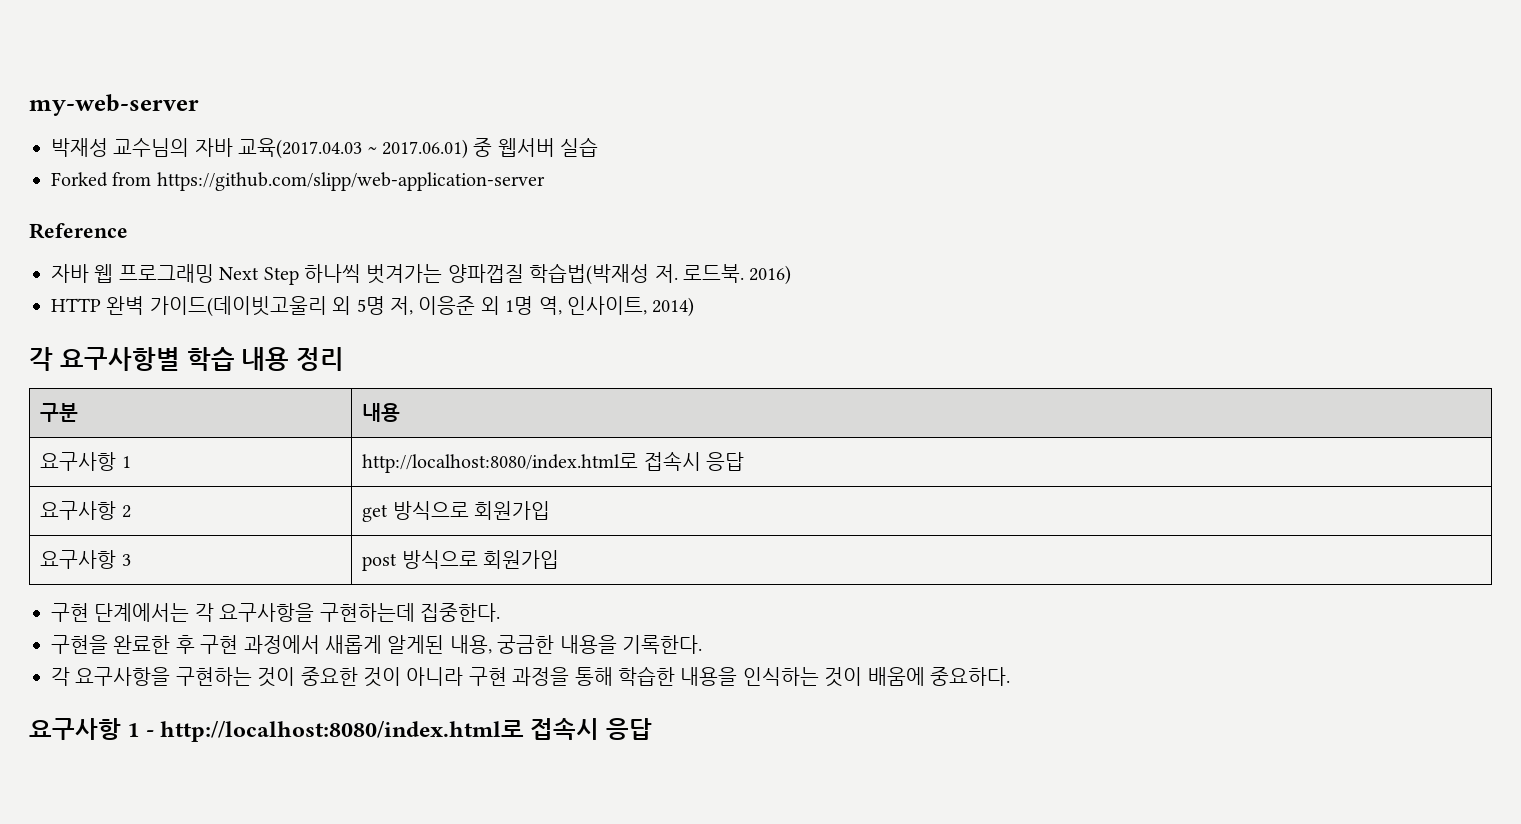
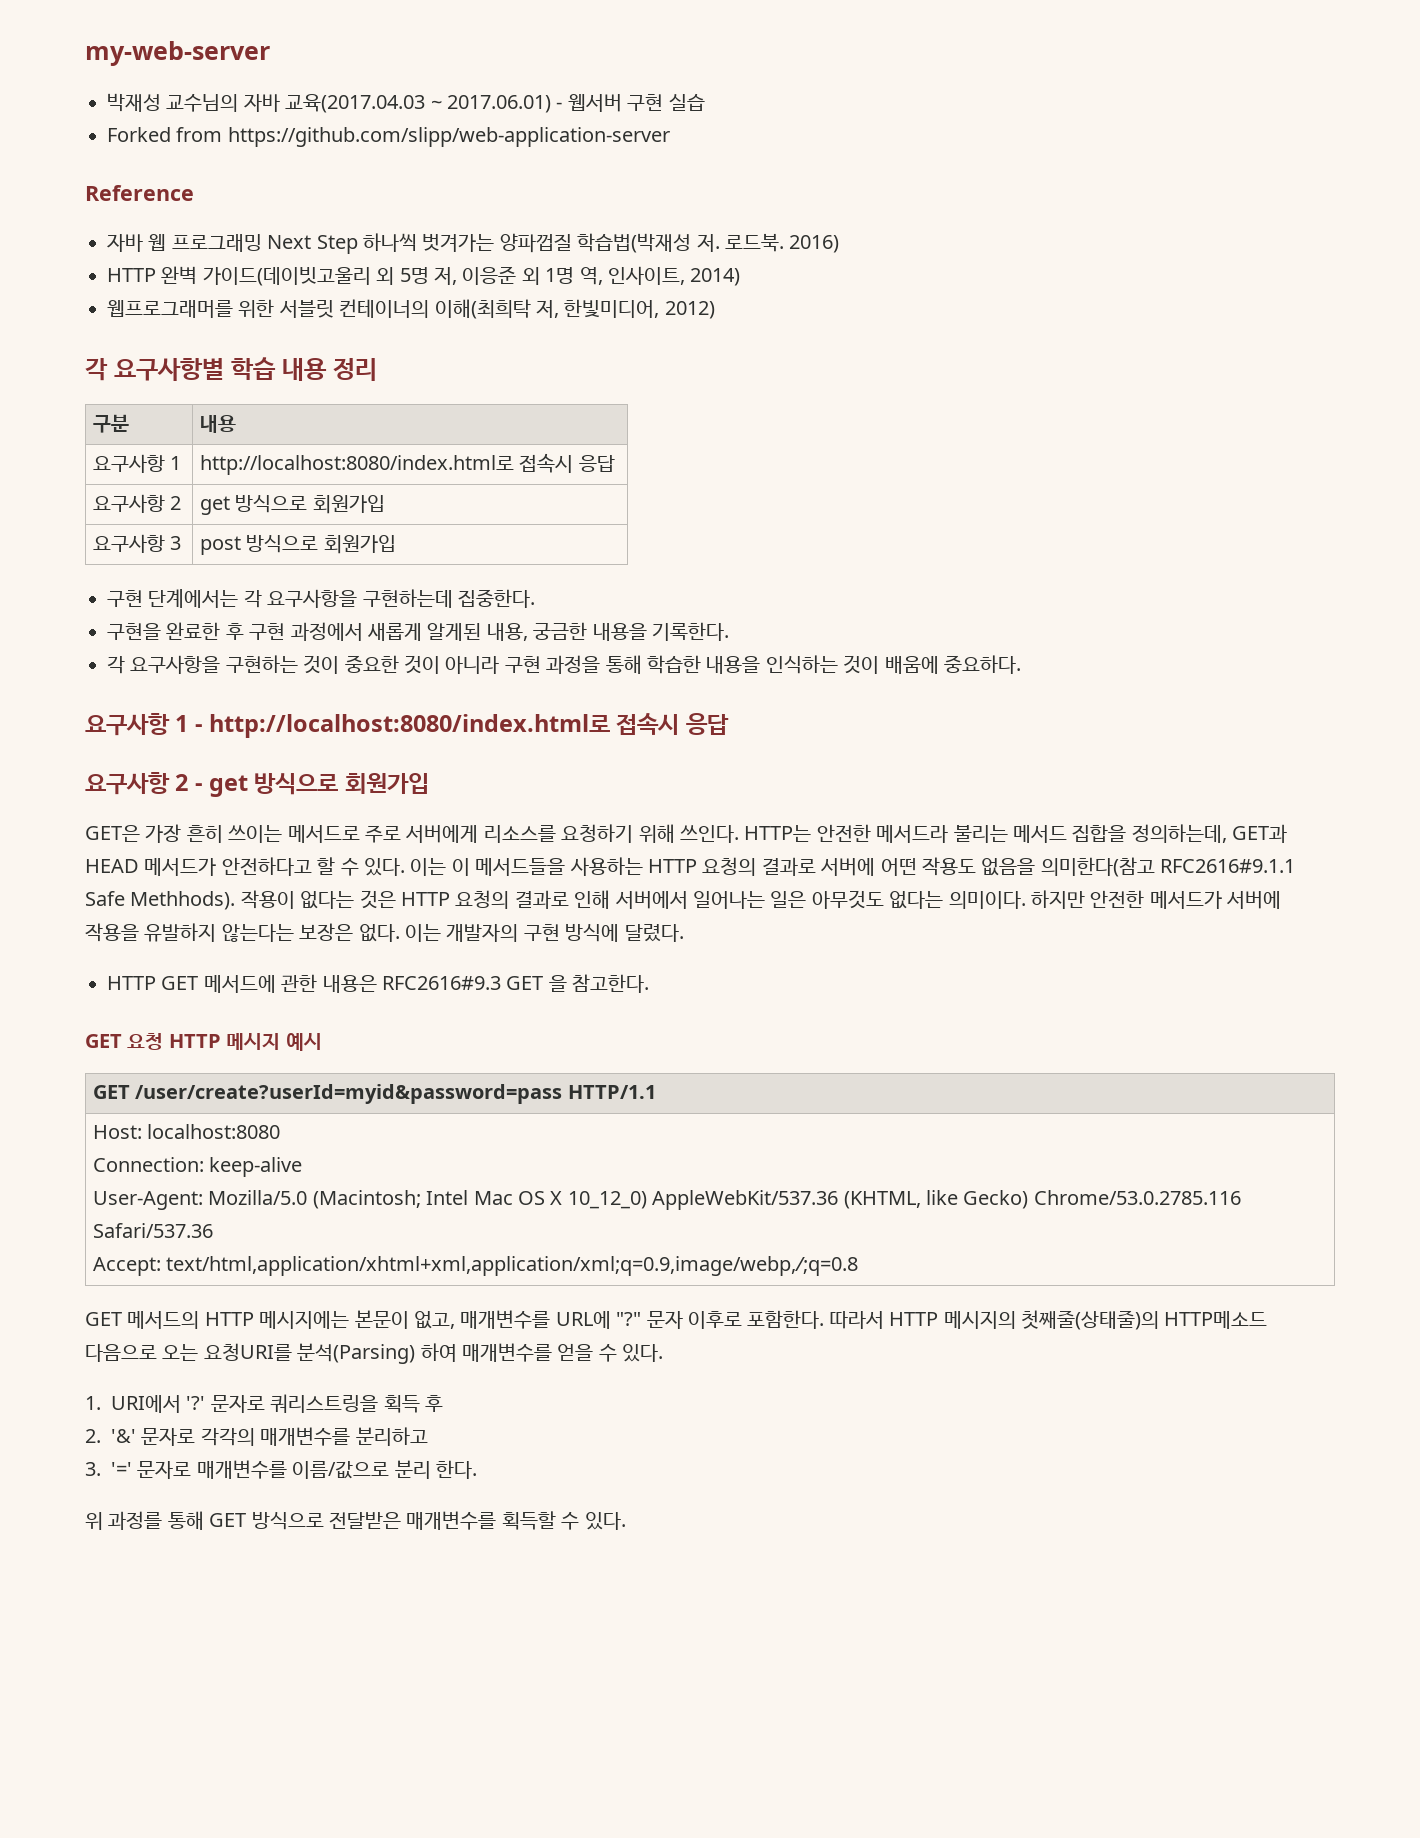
- 박재성 교수님의 자바 교육(2017.04.03 ~ 2017.06.01) 중 웹서버 실습
+ 박재성 교수님의 자바 교육(2017.04.03 ~ 2017.06.01) - 웹서버 구현 실습
+ 웹프로그래머를 위한 서블릿 컨테이너의 이해(최희탁 저, 한빛미디어, 2012)
+ 요구사항 2 - get 방식으로 회원가입
+ GET은 가장 흔히 쓰이는 메서드로 주로 서버에게 리소스를 요청하기 위해 쓰인다. HTTP는 안전한 메서드라 불리는 메서드 집합을 정의하는데, GET과 HEAD 메서드가 안전하다고 할 수 있다. 이는 이 메서드들을 사용하는 HTTP 요청의 결과로 서버에 어떤 작용도 없음을 의미한다(참고 RFC2616#9.1.1 Safe Methhods). 작용이 없다는 것은 HTTP 요청의 결과로 인해 서버에서 일어나는 일은 아무것도 없다는 의미이다. 하지만 안전한 메서드가 서버에 작용을 유발하지 않는다는 보장은 없다. 이는 개발자의 구현 방식에 달렸다.
+ HTTP GET 메서드에 관한 내용은 RFC2616#9.3 GET 을 참고한다.
+ GET 요청 HTTP 메시지 예시
+ GET /user/create?userId=myid&password=pass HTTP/1.1
+ Host: localhost:8080
+ Connection: keep-alive
+ User-Agent: Mozilla/5.0 (Macintosh; Intel Mac OS X 10_12_0) AppleWebKit/537.36 (KHTML, like Gecko) Chrome/53.0.2785.116 Safari/537.36
+ Accept: text/html,application/xhtml+xml,application/xml;q=0.9,image/webp,/;q=0.8
+ GET 메서드의 HTTP 메시지에는 본문이 없고, 매개변수를 URL에 "?" 문자 이후로 포함한다. 따라서 HTTP 메시지의 첫째줄(상태줄)의 HTTP메소드 다음으로 오는 요청URI를 분석(Parsing) 하여 매개변수를 얻을 수 있다.
+ 1. URI에서 '?' 문자로 쿼리스트링을 획득 후
+ 2. '&' 문자로 각각의 매개변수를 분리하고
+ 3. '=' 문자로 매개변수를 이름/값으로 분리 한다.
+ 위 과정를 통해 GET 방식으로 전달받은 매개변수를 획득할 수 있다.

